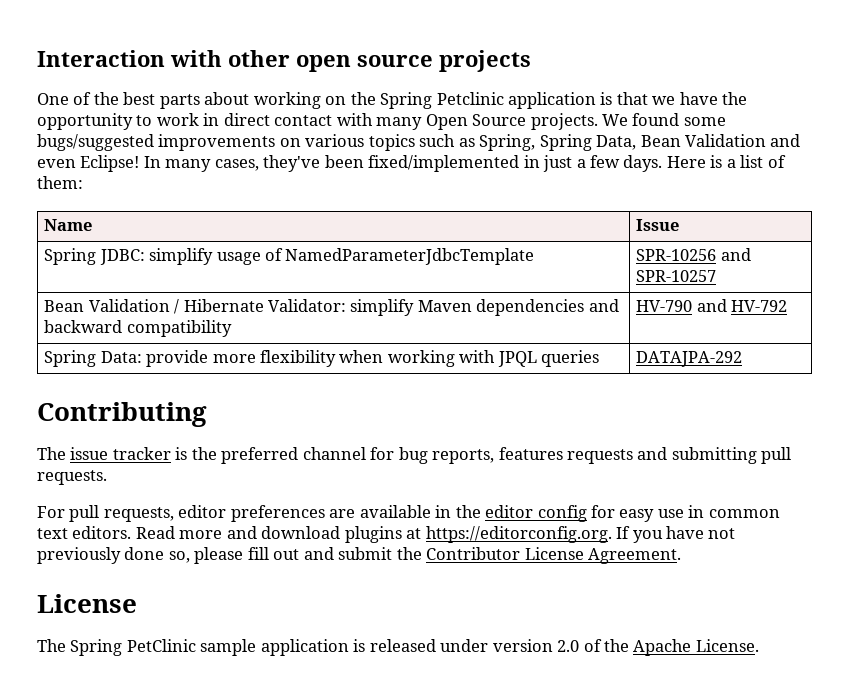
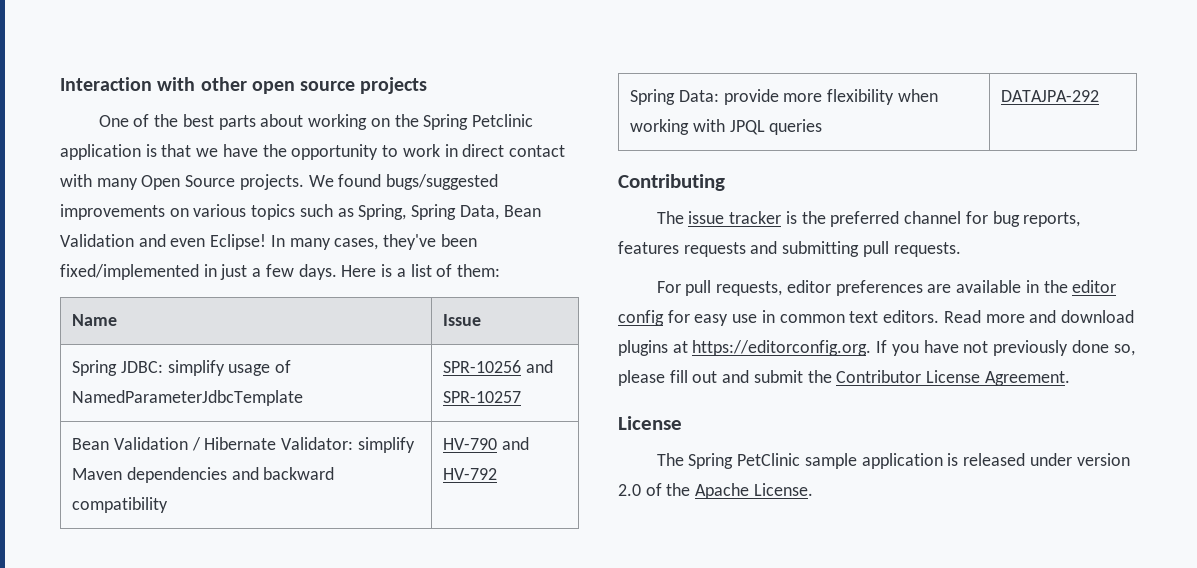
- We found some bugs/suggested improvements on various topics such as Spring, Spring Data, Bean Validation and even Eclipse!
+ We found bugs/suggested improvements on various topics such as Spring, Spring Data, Bean Validation and even Eclipse!

